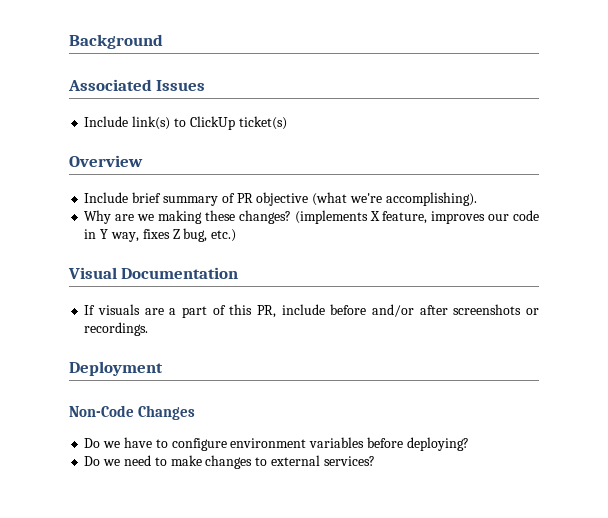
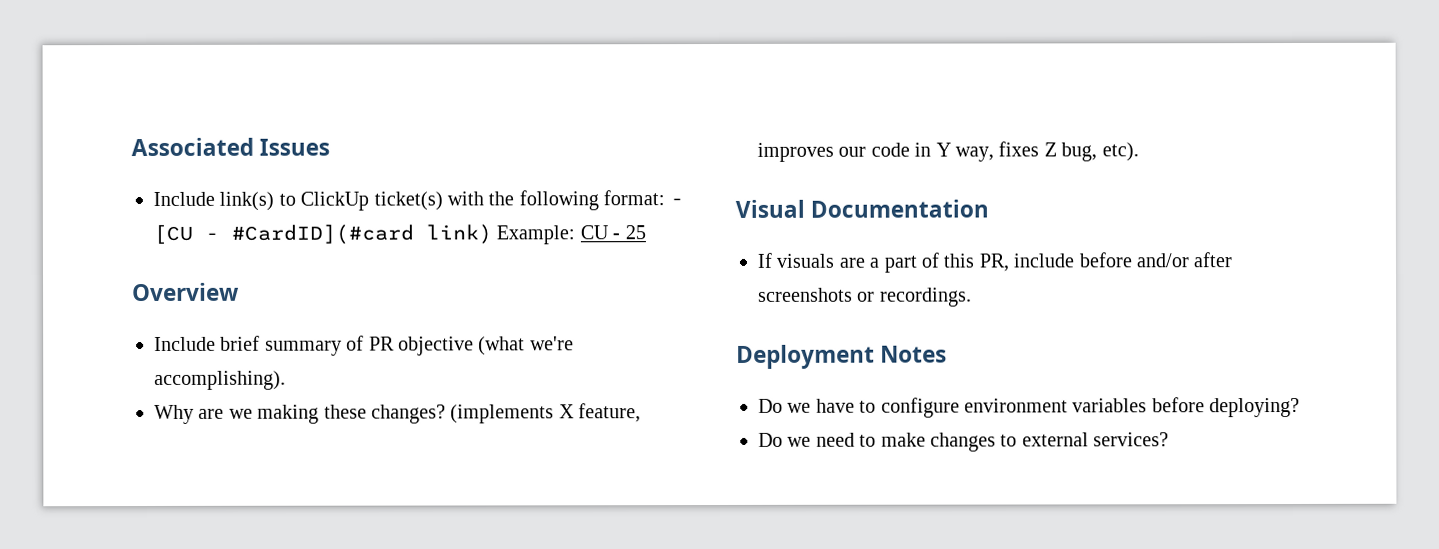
- Background
- Include link(s) to ClickUp ticket(s)
+ Include link(s) to ClickUp ticket(s) with the following format: - [CU - #CardID](#card link) Example: CU - 25
- (implements X feature, improves our code in Y way, fixes Z bug, etc.)
+ (implements X feature, improves our code in Y way, fixes Z bug, etc).
- Deployment
- Non-Code Changes
+ Deployment Notes

